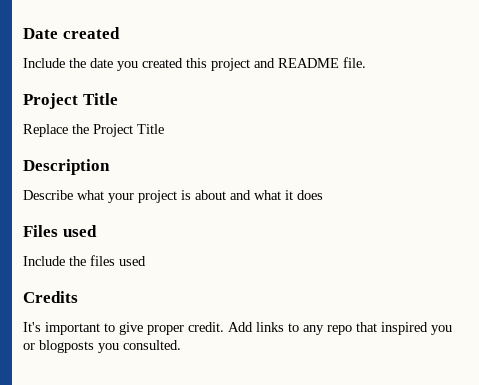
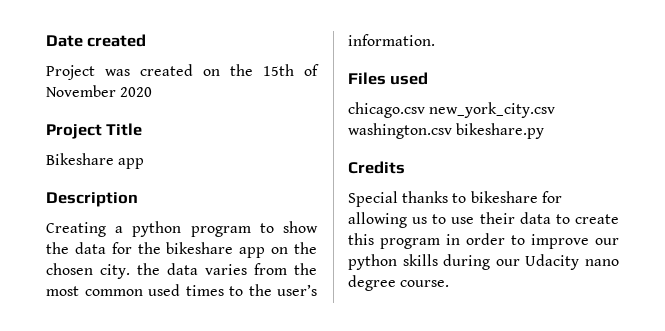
- Include the date you created this project and README file.
+ Project was created on the 15th of November 2020
  Project Title
- Replace the Project Title
+ Bikeshare app
  Description
- Describe what your project is about and what it does
+ Creating a python program to show the data for the bikeshare app on the chosen city. the data varies from the most common used times to the user’s information.
  Files used
- Include the files used
+ chicago.csv new_york_city.csv washington.csv bikeshare.py
  Credits
- It's important to give proper credit. Add links to any repo that inspired you or blogposts you consulted.
+ Special thanks to bikeshare for allowing us to use their data to create this program in order to improve our python skills during our Udacity nano degree course.

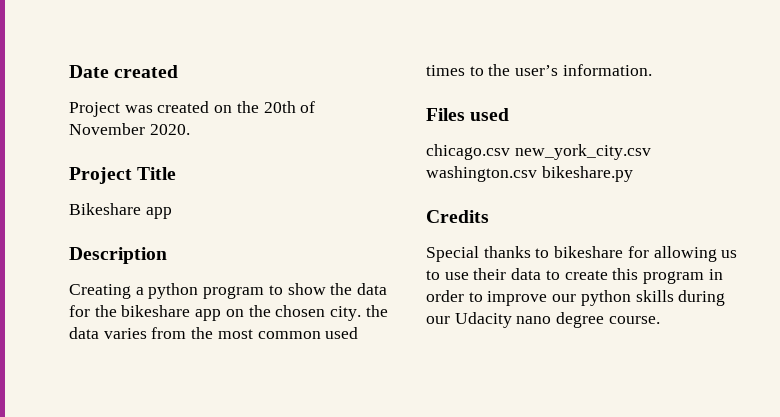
- Project was created on the 15th of November 2020
+ Project was created on the 20th of November 2020.

